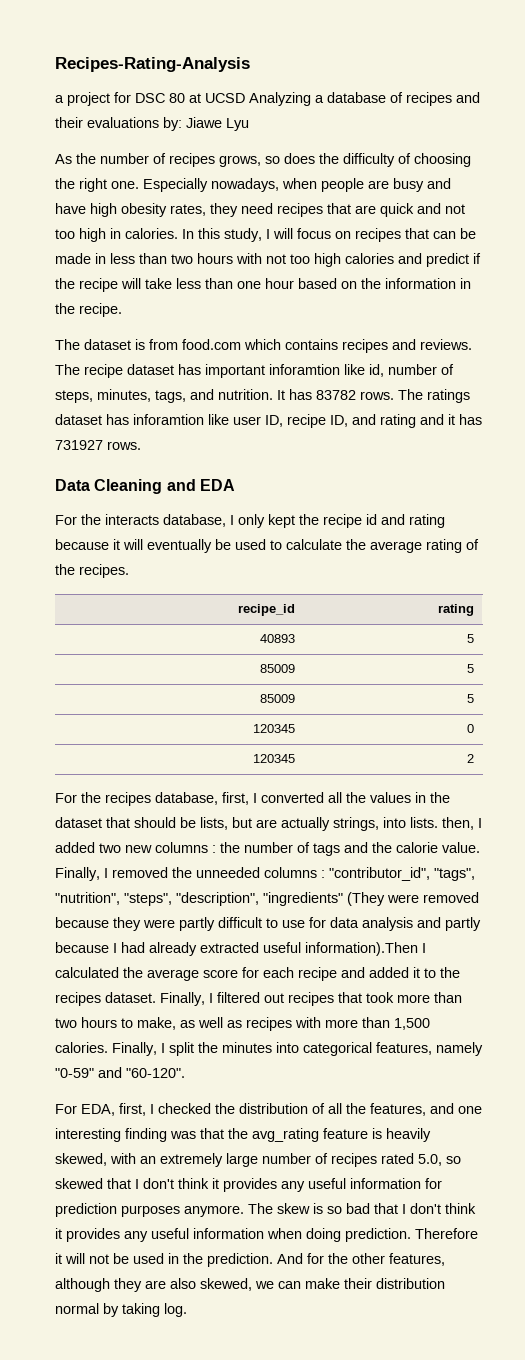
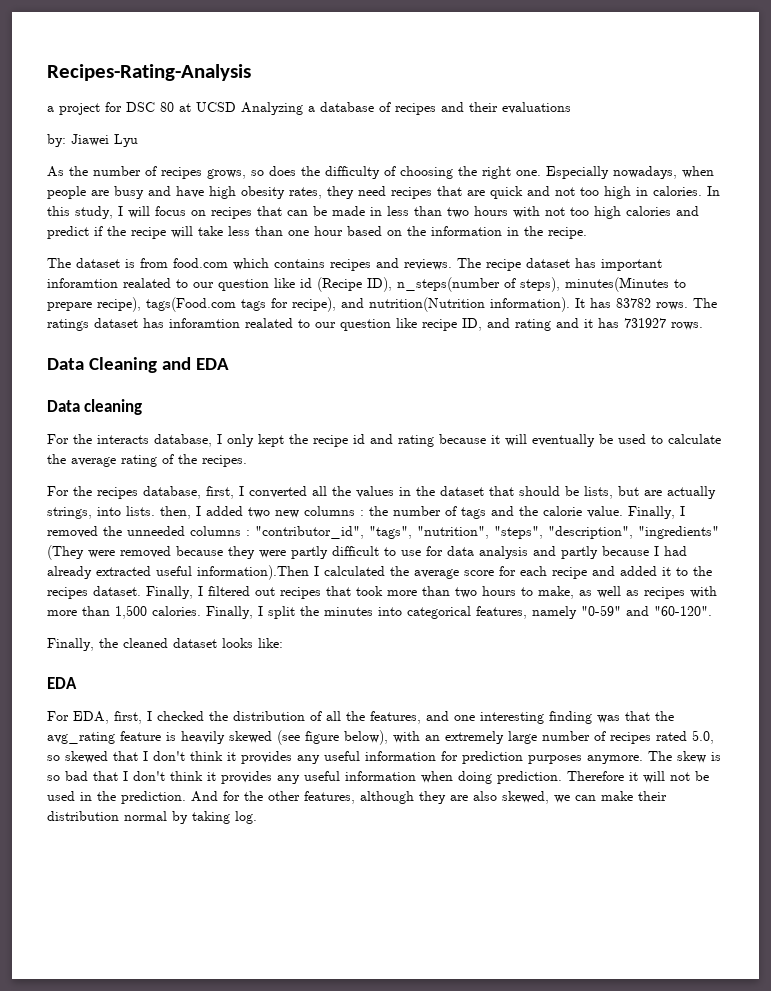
- a project for DSC 80 at UCSD Analyzing a database of recipes and their evaluations by: Jiawe Lyu
+ a project for DSC 80 at UCSD Analyzing a database of recipes and their evaluations
+ by: Jiawei Lyu
- The recipe dataset has important inforamtion like id, number of steps, minutes, tags, and nutrition.
+ The recipe dataset has important inforamtion realated to our question like id (Recipe ID), n_steps(number of steps), minutes(Minutes to prepare recipe), tags(Food.com tags for recipe), and nutrition(Nutrition information).
- The ratings dataset has inforamtion like user ID, recipe ID, and rating and it has 731927 rows.
+ The ratings dataset has inforamtion realated to our question like recipe ID, and rating and it has 731927 rows.
+ Data cleaning
- recipe_id | rating
- 40893 | 5
- 85009 | 5
- 85009 | 5
- 120345 | 0
- 120345 | 2
+ Finally, the cleaned dataset looks like:
+ EDA
- For EDA, first, I checked the distribution of all the features, and one interesting finding was that the avg_rating feature is heavily skewed, with an extremely large number of recipes rated 5.0, so skewed that I don't think it provides any useful information for prediction purposes anymore.
+ For EDA, first, I checked the distribution of all the features, and one interesting finding was that the avg_rating feature is heavily skewed (see figure below), with an extremely large number of recipes rated 5.0, so skewed that I don't think it provides any useful information for prediction purposes anymore.

